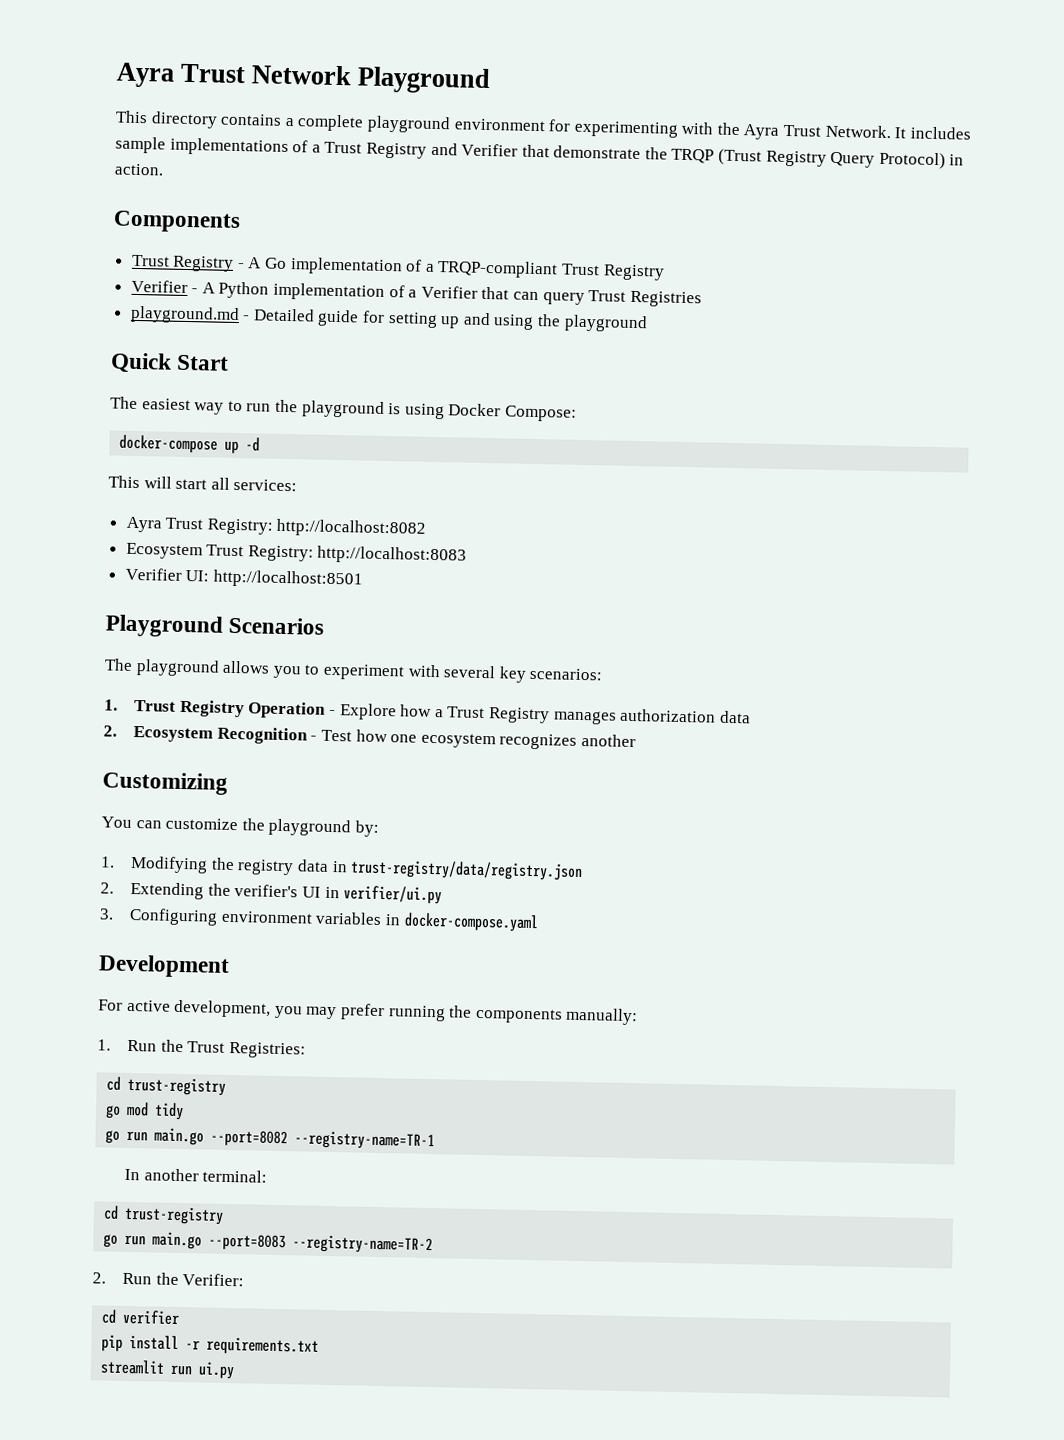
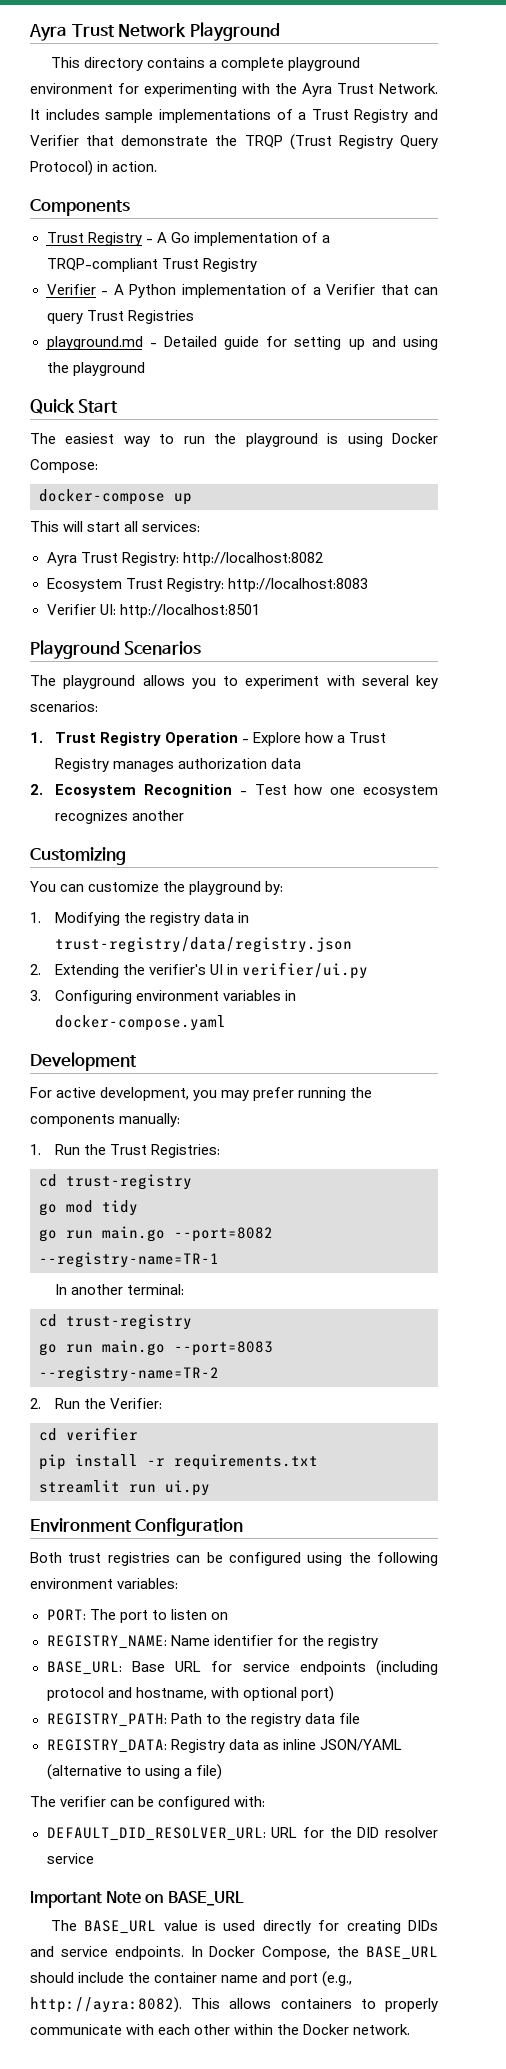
- docker-compose up -d
+ docker-compose up
+ Environment Configuration
+ Both trust registries can be configured using the following environment variables:
+ PORT: The port to listen on
+ REGISTRY_NAME: Name identifier for the registry
+ BASE_URL: Base URL for service endpoints (including protocol and hostname, with optional port)
+ REGISTRY_PATH: Path to the registry data file
+ REGISTRY_DATA: Registry data as inline JSON/YAML (alternative to using a file)
+ The verifier can be configured with:
+ DEFAULT_DID_RESOLVER_URL: URL for the DID resolver service
+ Important Note on BASE_URL
+ The BASE_URL value is used directly for creating DIDs and service endpoints. In Docker Compose, the BASE_URL should include the container name and port (e.g., http://ayra:8082). This allows containers to properly communicate with each other within the Docker network.

